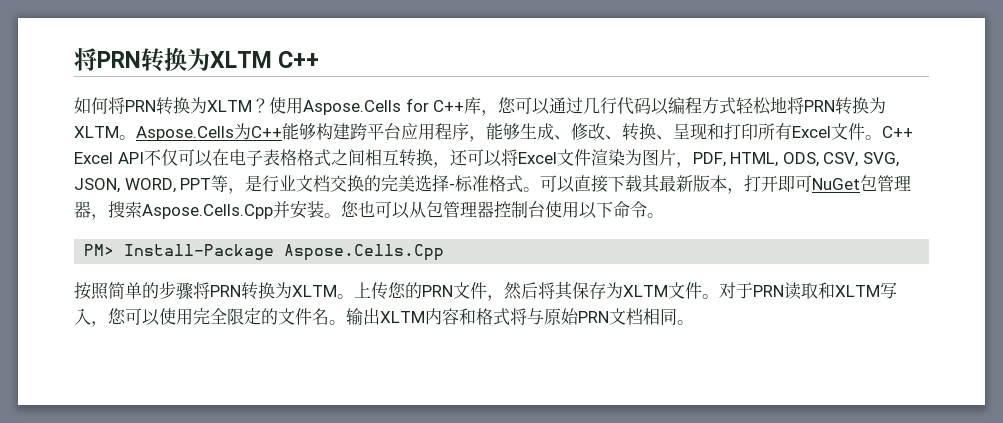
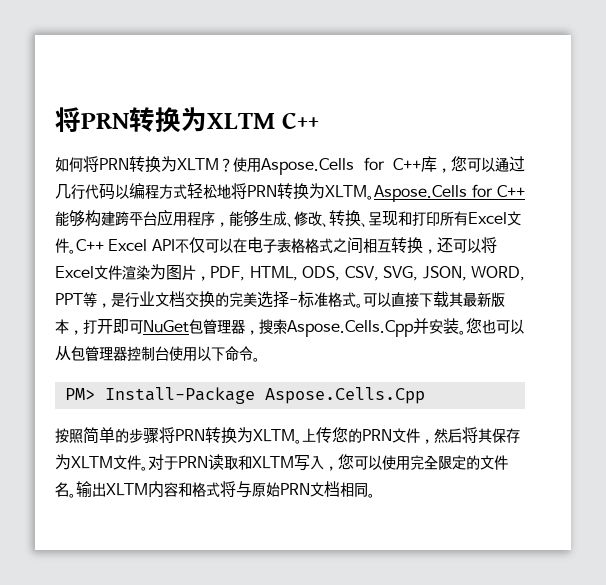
- Aspose.Cells为C++能够构建跨平台应用程序，能够生成、修改、转换、呈现和打印所有Excel文件。
+ Aspose.Cells for C++能够构建跨平台应用程序，能够生成、修改、转换、呈现和打印所有Excel文件。

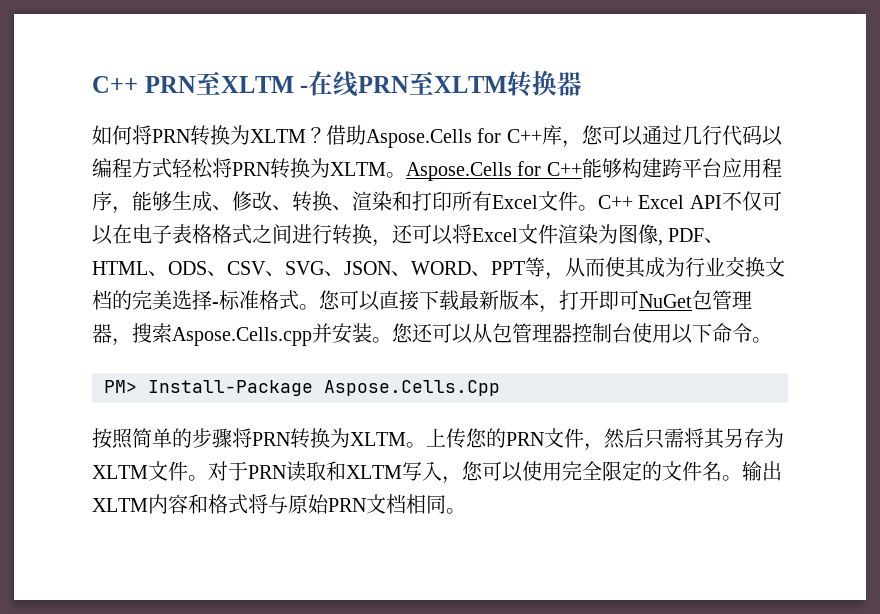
- 将PRN转换为XLTM C++
+ C++ PRN至XLTM -在线PRN至XLTM转换器
- 使用Aspose.Cells for C++库，您可以通过几行代码以编程方式轻松地将PRN转换为XLTM。
+ 借助Aspose.Cells for C++库，您可以通过几行代码以编程方式轻松将PRN转换为XLTM。
- Aspose.Cells for C++能够构建跨平台应用程序，能够生成、修改、转换、呈现和打印所有Excel文件。
+ Aspose.Cells for C++能够构建跨平台应用程序，能够生成、修改、转换、渲染和打印所有Excel文件。
- C++ Excel API不仅可以在电子表格格式之间相互转换，还可以将Excel文件渲染为图片，PDF, HTML, ODS, CSV, SVG, JSON, WORD, PPT等，是行业文档交换的完美选择-标准格式。
+ C++ Excel API不仅可以在电子表格格式之间进行转换，还可以将Excel文件渲染为图像, PDF、HTML、ODS、CSV、SVG、JSON、WORD、PPT等，从而使其成为行业交换文档的完美选择-标准格式。
- 可以直接下载其最新版本，打开即可NuGet包管理器，搜索Aspose.Cells.Cpp并安装。
+ 您可以直接下载最新版本，打开即可NuGet包管理器，搜索Aspose.Cells.cpp并安装。
- 您也可以从包管理器控制台使用以下命令。
+ 您还可以从包管理器控制台使用以下命令。
- 上传您的PRN文件，然后将其保存为XLTM文件。
+ 上传您的PRN文件，然后只需将其另存为XLTM文件。

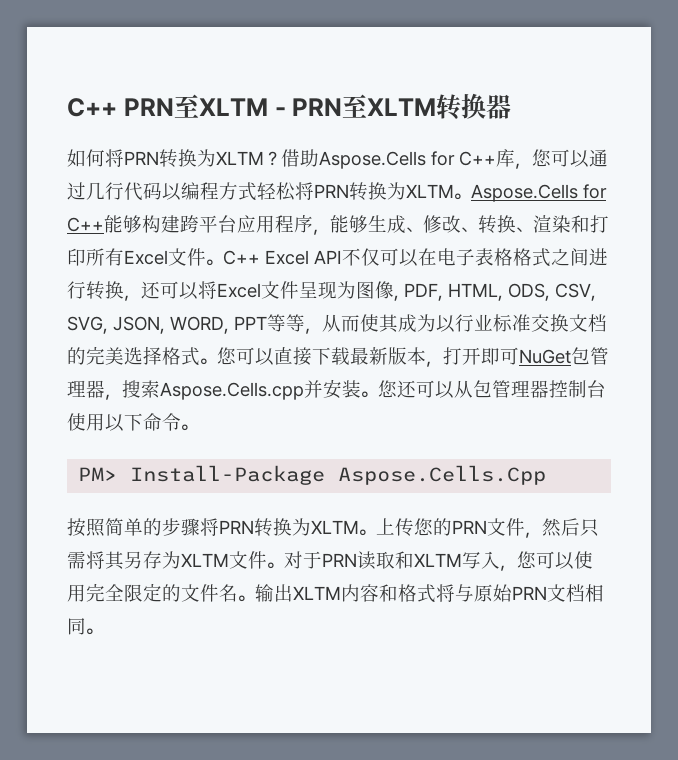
- C++ PRN至XLTM -在线PRN至XLTM转换器
+ C++ PRN至XLTM - PRN至XLTM转换器
- C++ Excel API不仅可以在电子表格格式之间进行转换，还可以将Excel文件渲染为图像, PDF、HTML、ODS、CSV、SVG、JSON、WORD、PPT等，从而使其成为行业交换文档的完美选择-标准格式。
+ C++ Excel API不仅可以在电子表格格式之间进行转换，还可以将Excel文件呈现为图像, PDF, HTML, ODS, CSV, SVG, JSON, WORD, PPT等等，从而使其成为以行业标准交换文档的完美选择格式。

